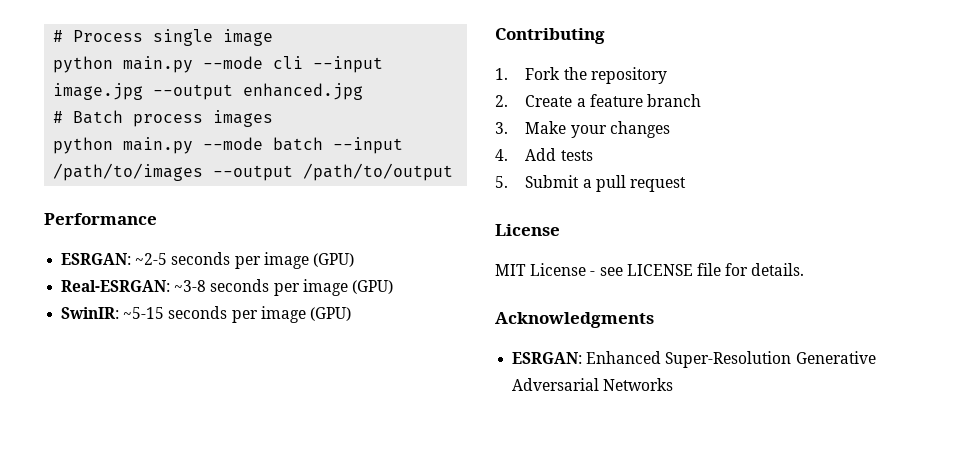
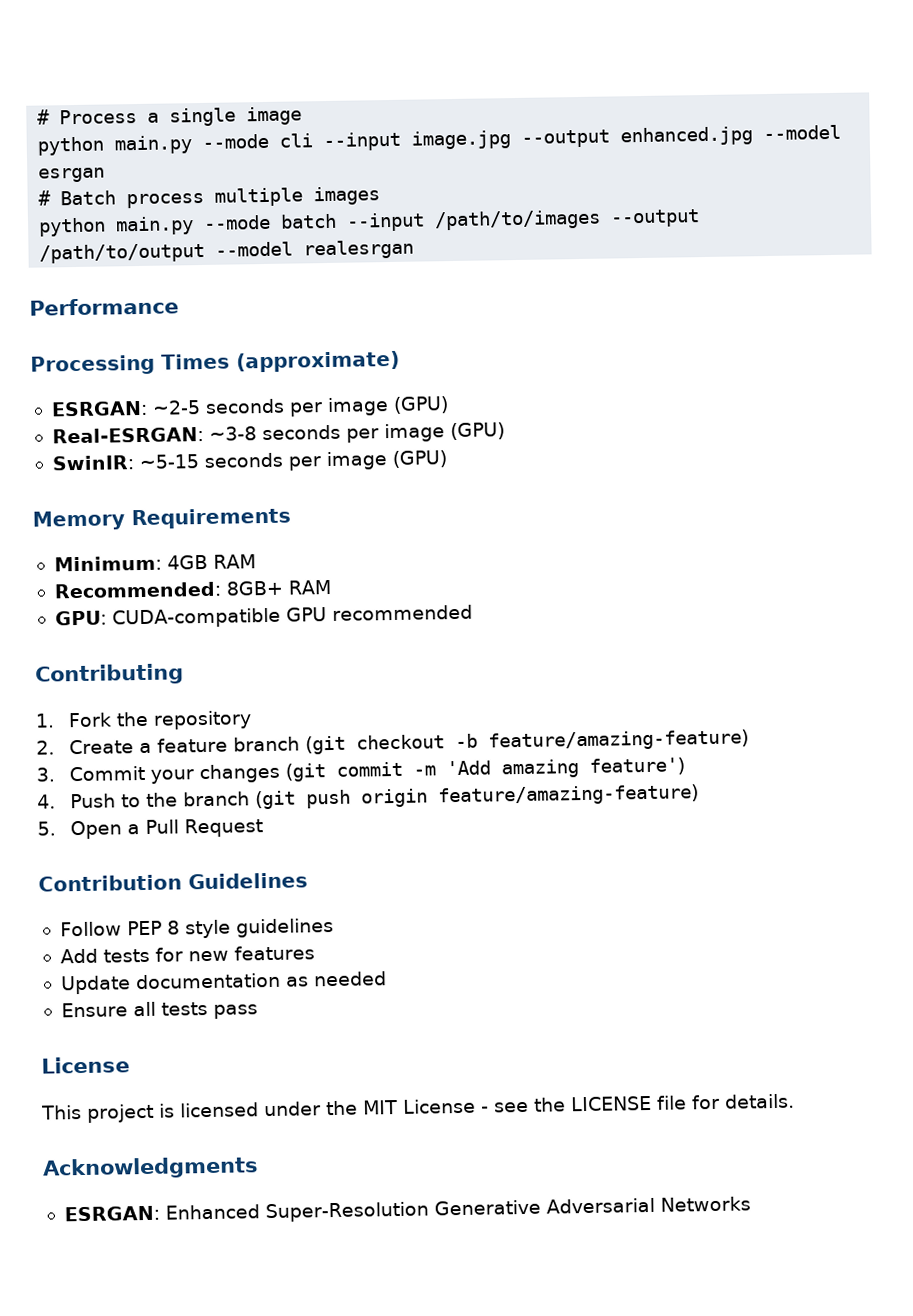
- # Process single image
+ # Process a single image
- python main.py --mode cli --input image.jpg --output enhanced.jpg
+ python main.py --mode cli --input image.jpg --output enhanced.jpg --model esrgan
- # Batch process images
+ # Batch process multiple images
- python main.py --mode batch --input /path/to/images --output /path/to/output
+ python main.py --mode batch --input /path/to/images --output /path/to/output --model realesrgan
+ Processing Times (approximate)
+ Memory Requirements
+ Minimum: 4GB RAM
+ Recommended: 8GB+ RAM
+ GPU: CUDA-compatible GPU recommended
- 2. Create a feature branch
+ 2. Create a feature branch (git checkout -b feature/amazing-feature)
- 3. Make your changes
- 4. Add tests
- 5. Submit a pull request
+ 3. Commit your changes (git commit -m 'Add amazing feature')
+ 4. Push to the branch (git push origin feature/amazing-feature)
+ 5. Open a Pull Request
+ Contribution Guidelines
+ Follow PEP 8 style guidelines
+ Add tests for new features
+ Update documentation as needed
+ Ensure all tests pass
  License
- MIT License - see LICENSE file for details.
+ This project is licensed under the MIT License - see the LICENSE file for details.

